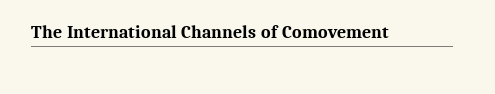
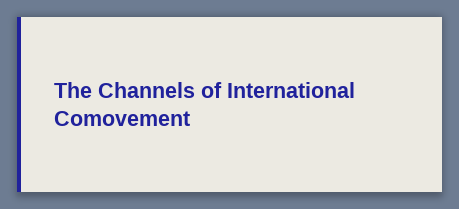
- The International Channels of Comovement
+ The Channels of International Comovement

